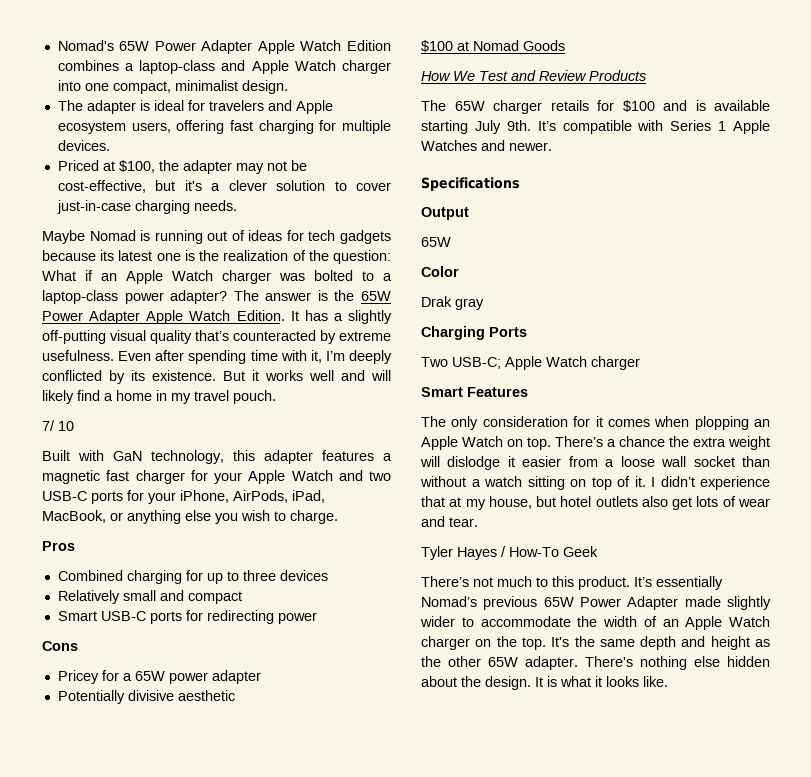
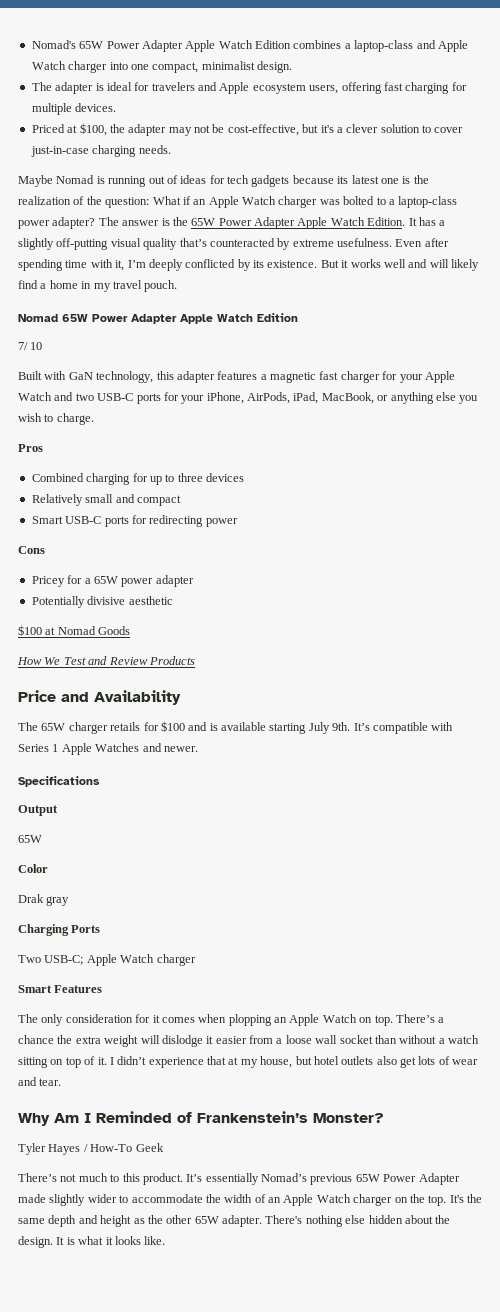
+ Nomad 65W Power Adapter Apple Watch Edition
+ Price and Availability
+ Why Am I Reminded of Frankenstein’s Monster?

